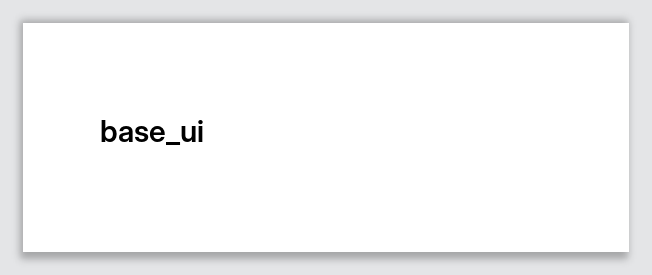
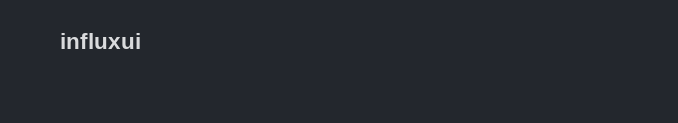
- base_ui
+ influxui

